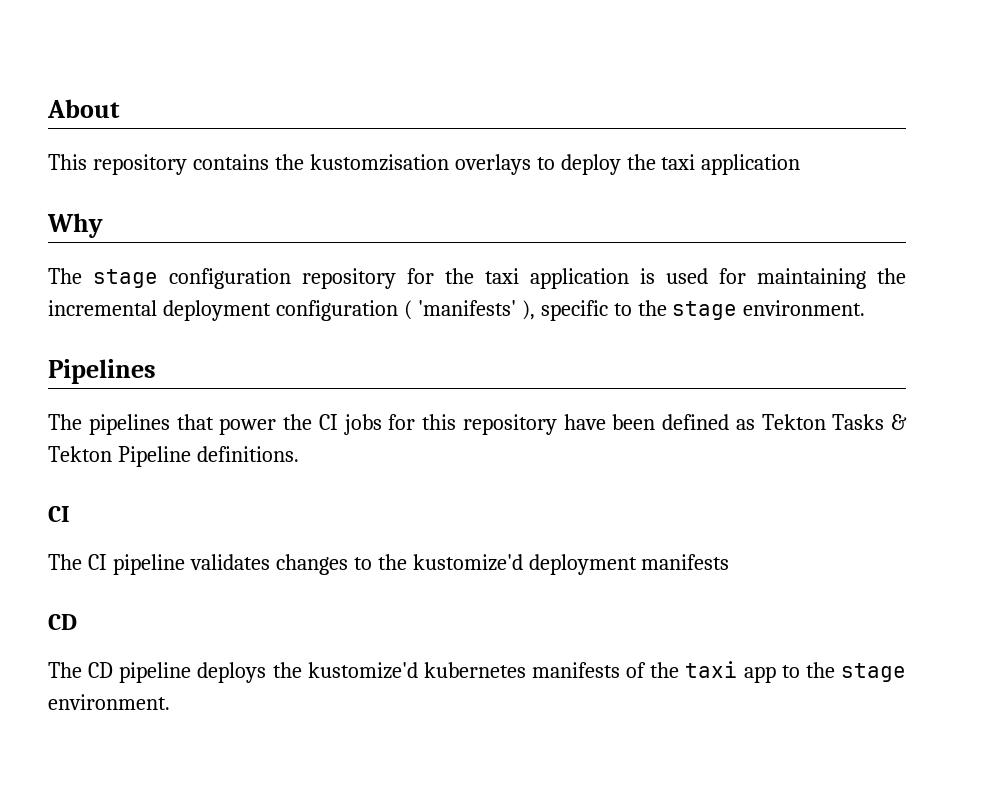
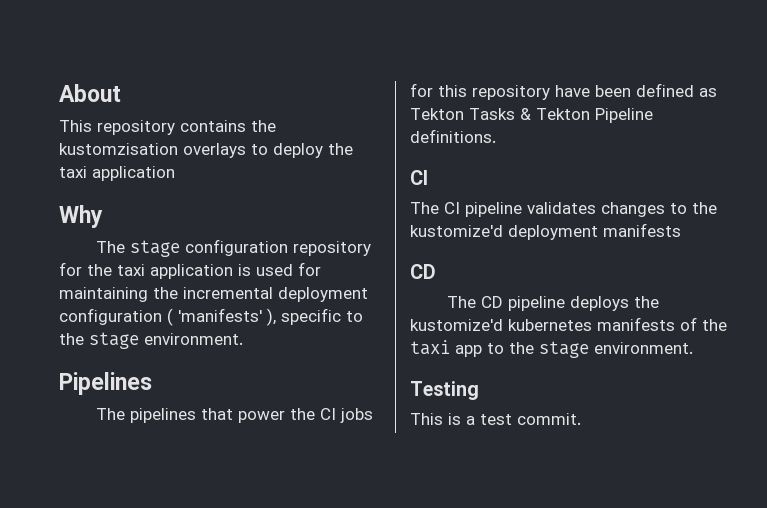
+ Testing
+ This is a test commit.

